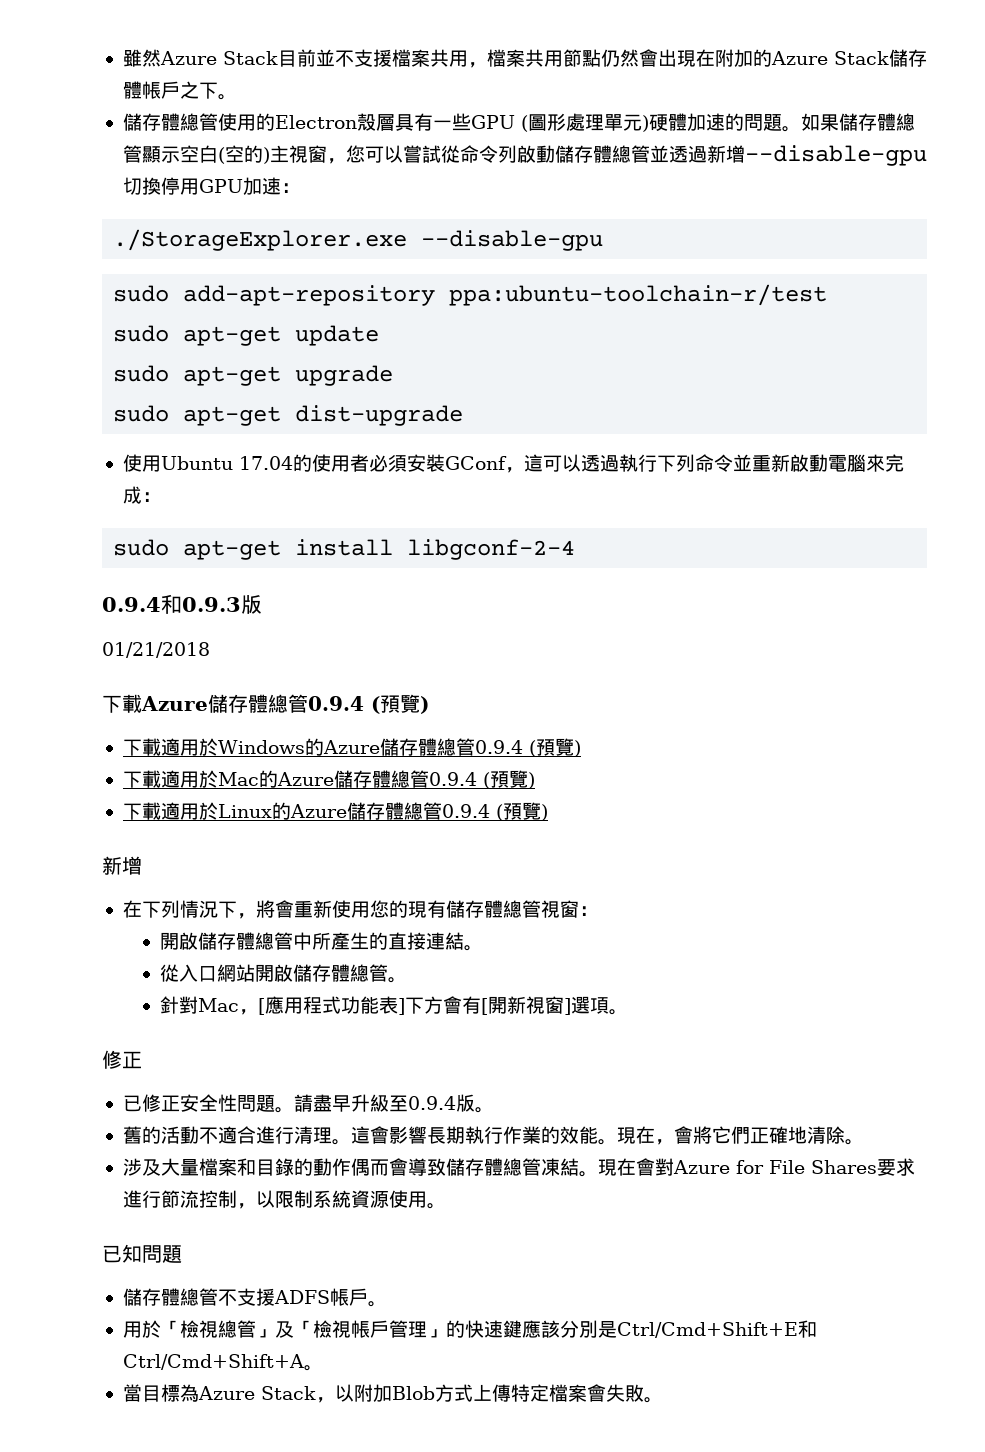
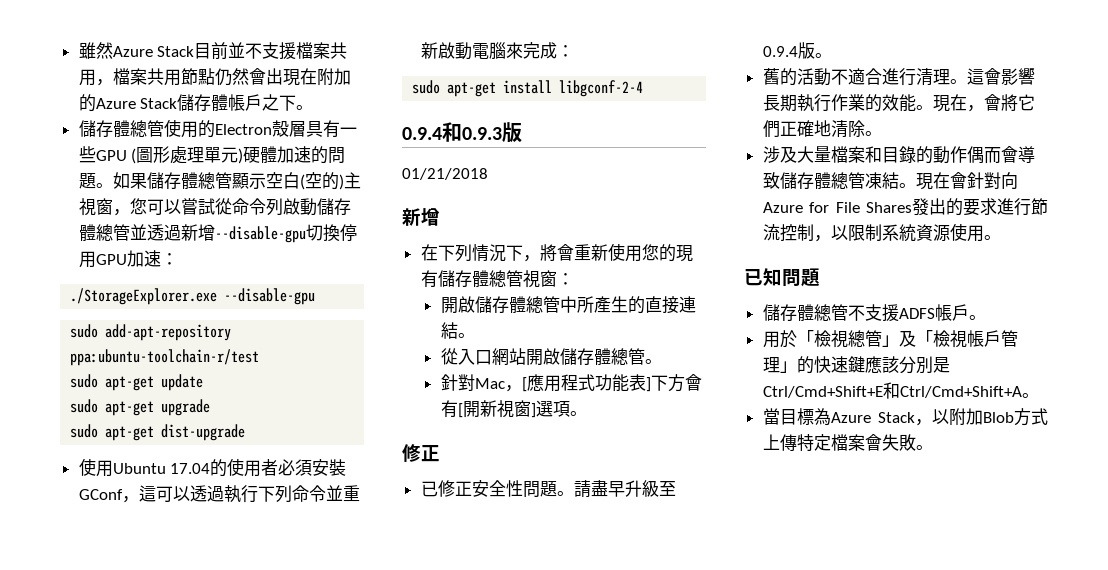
- 下載Azure儲存體總管0.9.4 (預覽)
- 下載適用於Windows的Azure儲存體總管0.9.4 (預覽)
- 下載適用於Mac的Azure儲存體總管0.9.4 (預覽)
- 下載適用於Linux的Azure儲存體總管0.9.4 (預覽)
- 現在會對Azure for File Shares要求進行節流控制，以限制系統資源使用。
+ 現在會針對向Azure for File Shares發出的要求進行節流控制，以限制系統資源使用。

